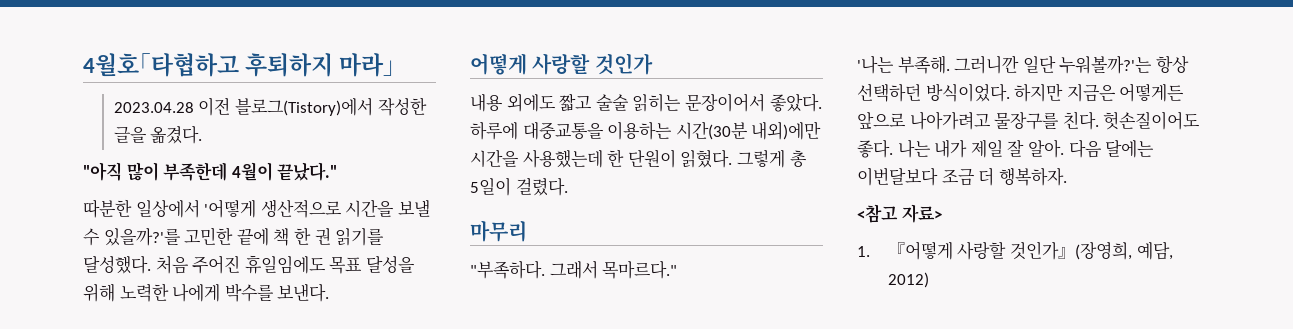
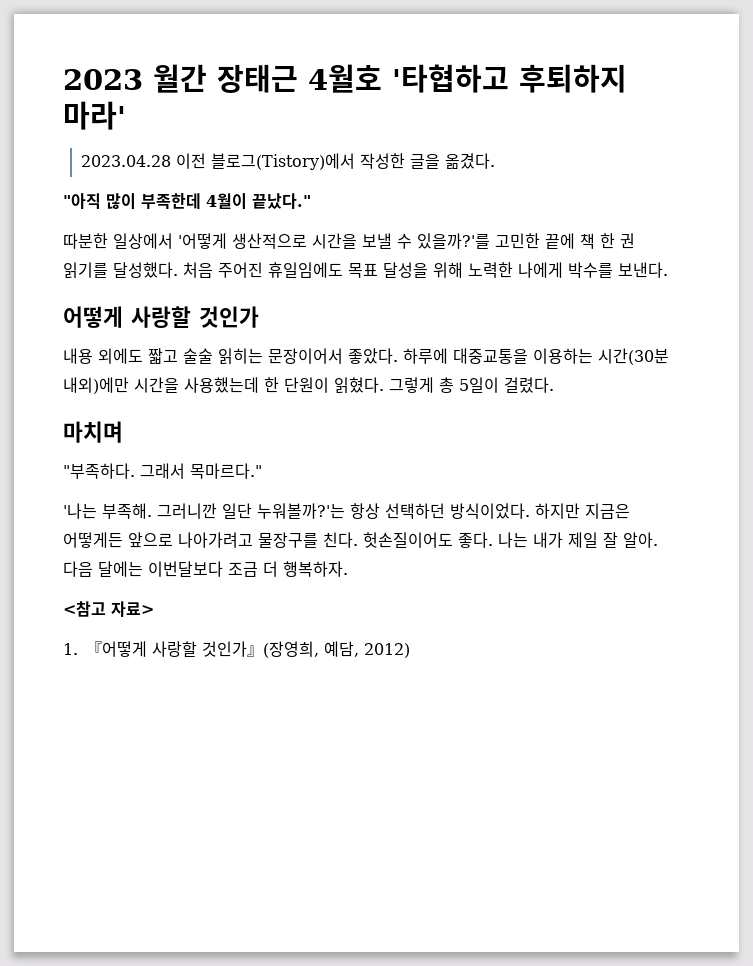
- 4월호｢타협하고 후퇴하지 마라｣
+ 2023 월간 장태근 4월호 '타협하고 후퇴하지 마라'
- 마무리
+ 마치며

